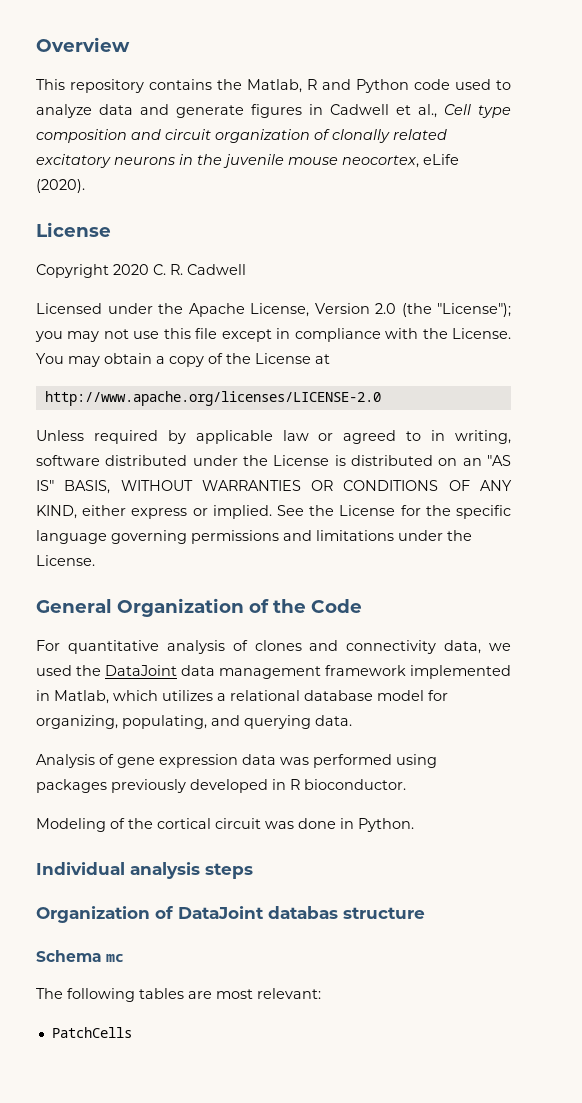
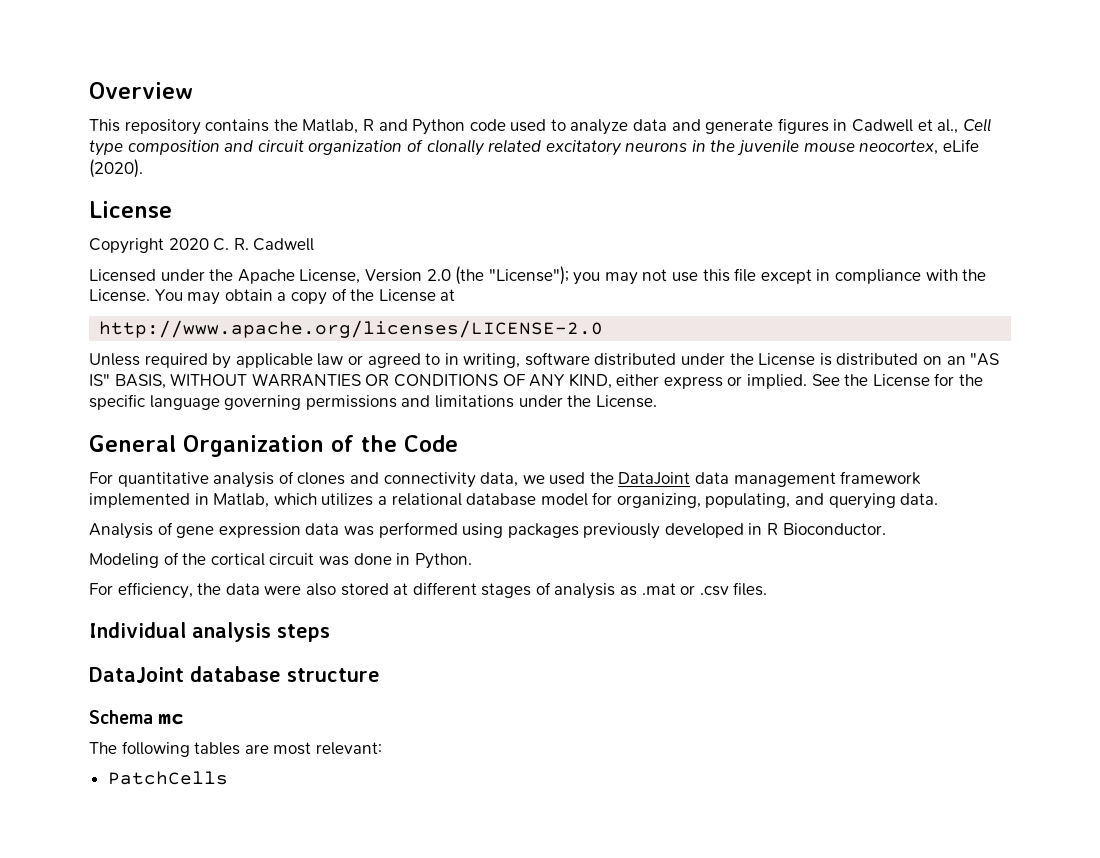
- Analysis of gene expression data was performed using packages previously developed in R bioconductor.
+ Analysis of gene expression data was performed using packages previously developed in R Bioconductor.
+ For efficiency, the data were also stored at different stages of analysis as .mat or .csv files.
- Organization of DataJoint databas structure
+ DataJoint database structure

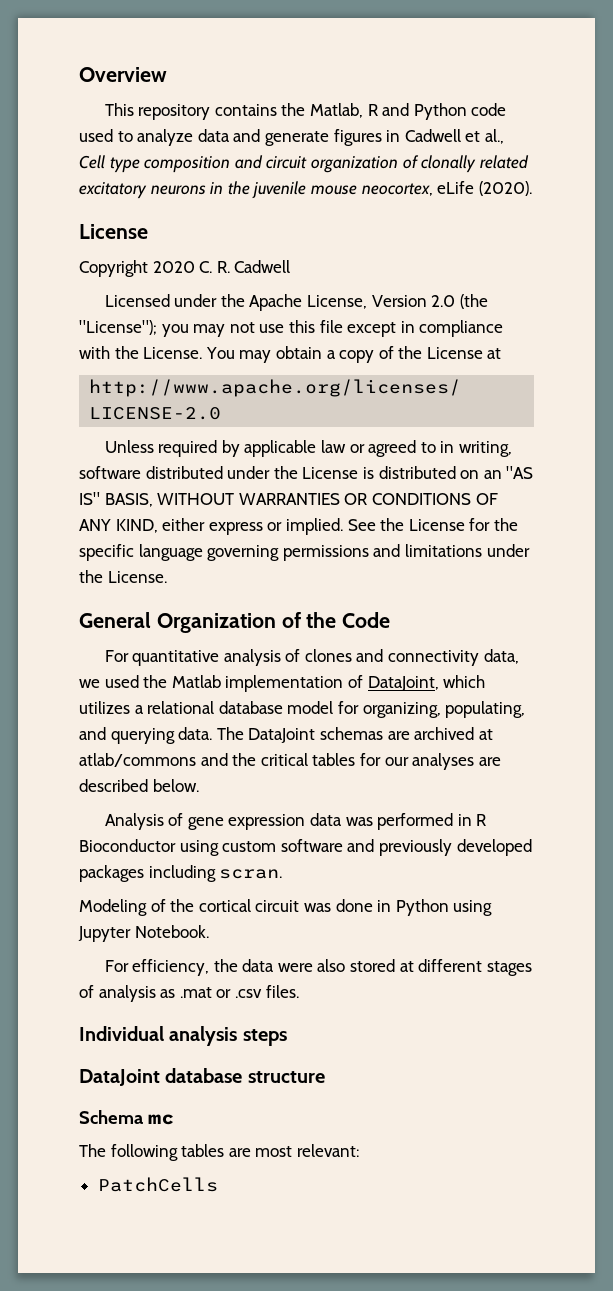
- For quantitative analysis of clones and connectivity data, we used the DataJoint data management framework implemented in Matlab, which utilizes a relational database model for organizing, populating, and querying data.
+ For quantitative analysis of clones and connectivity data, we used the Matlab implementation of DataJoint, which utilizes a relational database model for organizing, populating, and querying data. The DataJoint schemas are archived at atlab/commons and the critical tables for our analyses are described below.
- Analysis of gene expression data was performed using packages previously developed in R Bioconductor.
+ Analysis of gene expression data was performed in R Bioconductor using custom software and previously developed packages including scran.
- Modeling of the cortical circuit was done in Python.
+ Modeling of the cortical circuit was done in Python using Jupyter Notebook.

